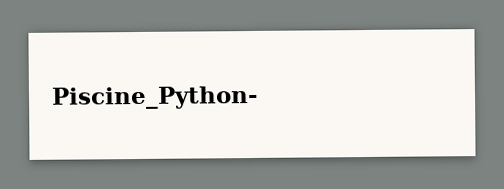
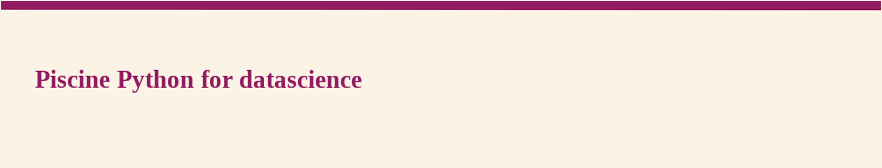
- Piscine_Python-
+ Piscine Python for datascience

